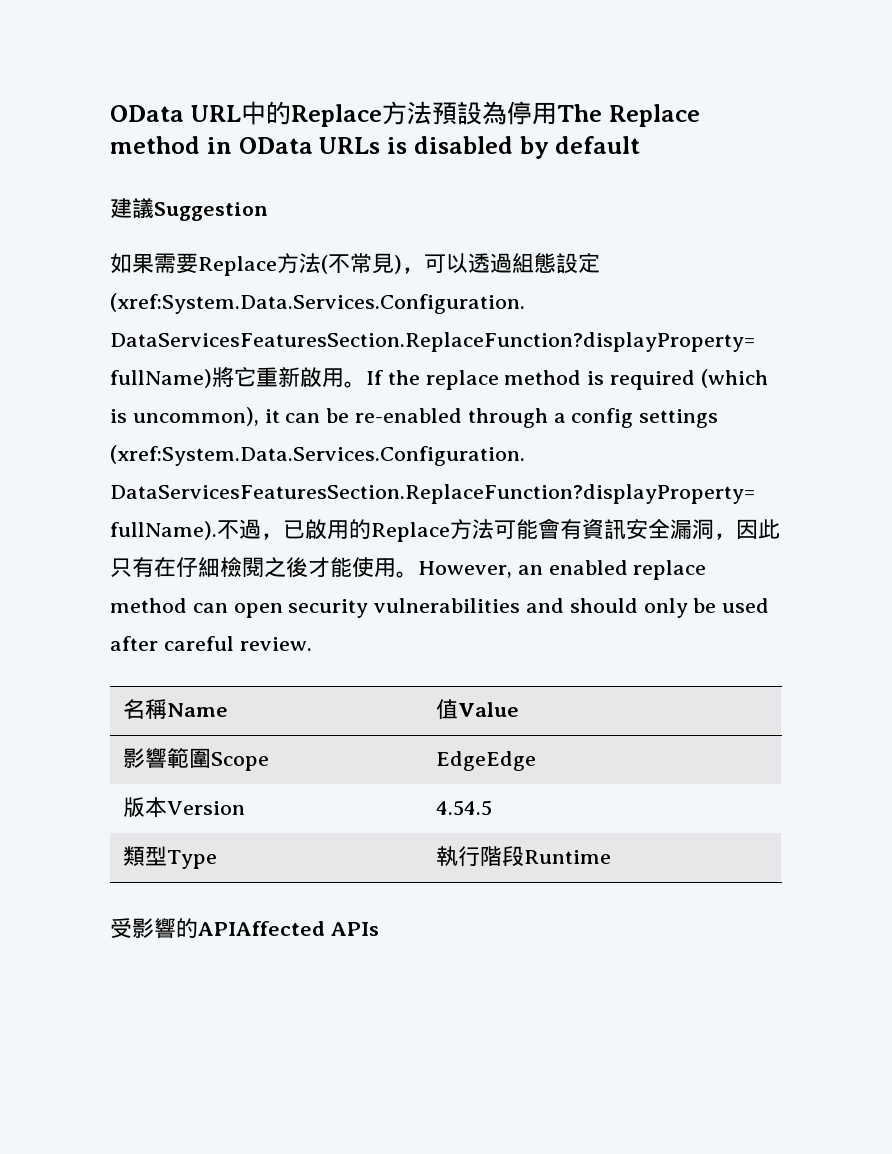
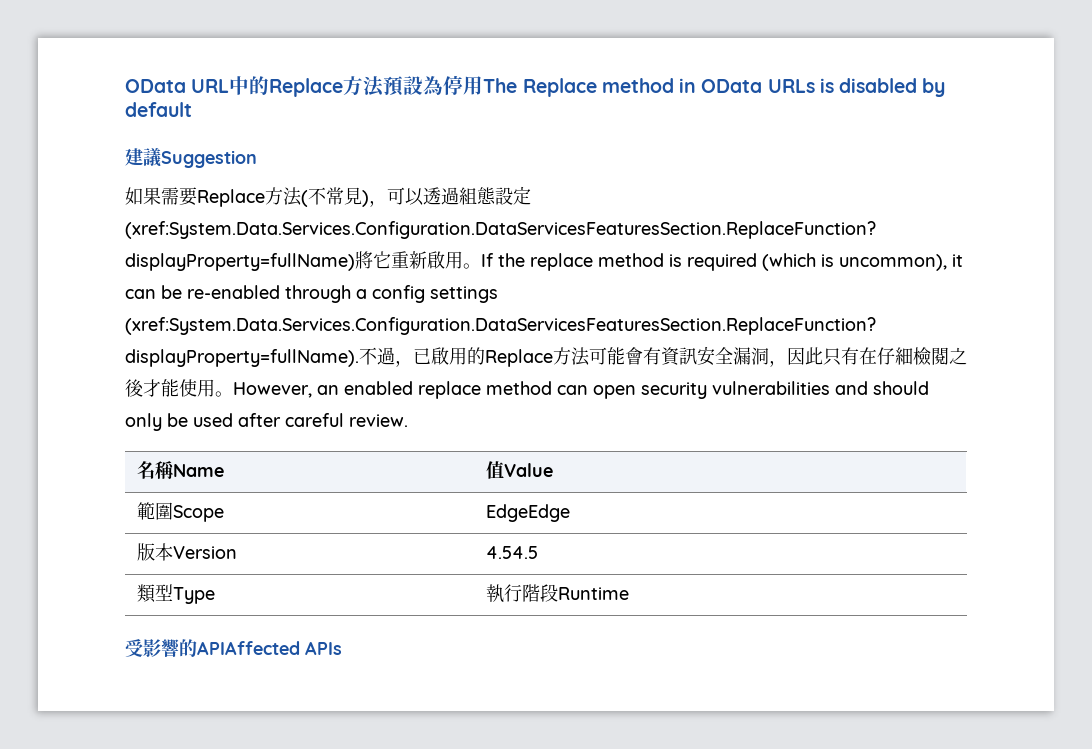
- 影響範圍Scope | EdgeEdge
+ 範圍Scope | EdgeEdge

